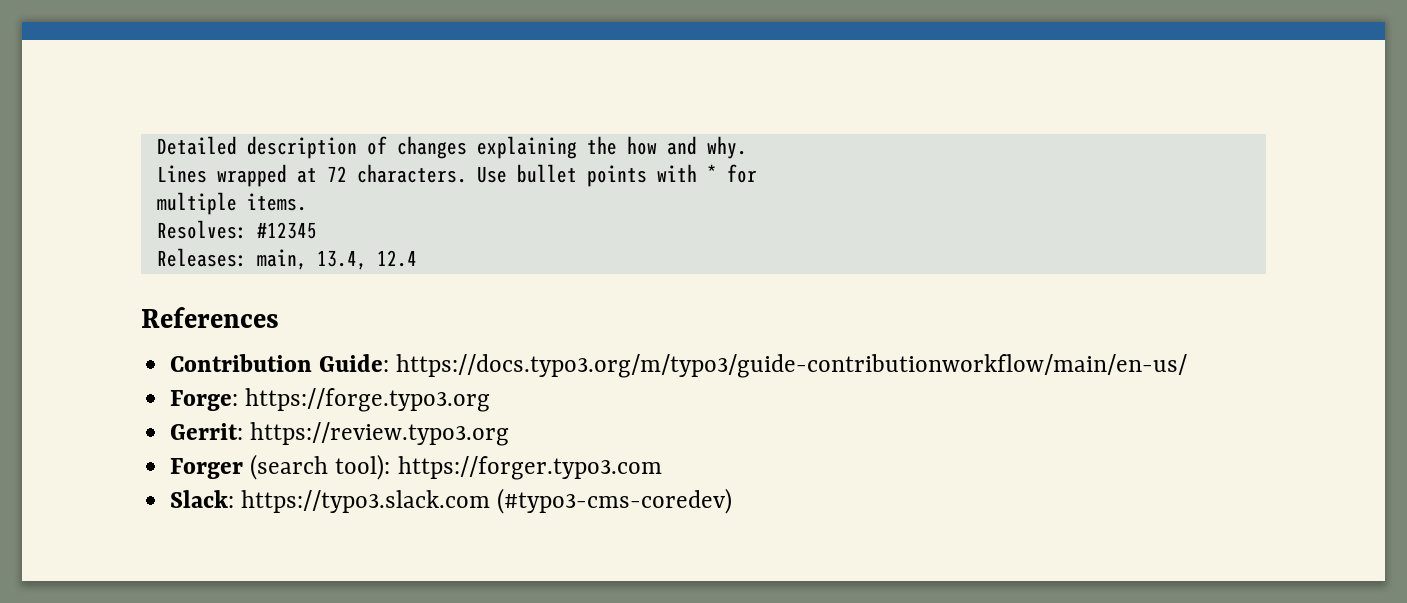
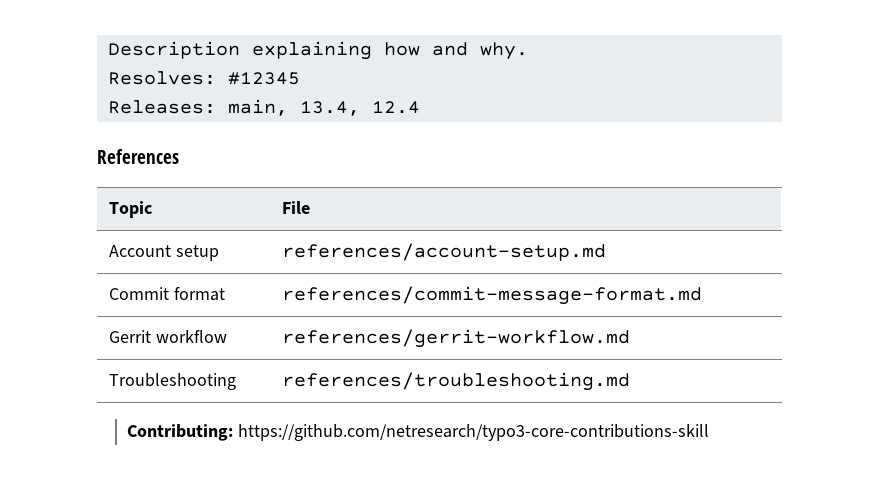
- Detailed description of changes explaining the how and why.
- Lines wrapped at 72 characters. Use bullet points with * for
- multiple items.
+ Description explaining how and why.
- Contribution Guide: https://docs.typo3.org/m/typo3/guide-contributionworkflow/main/en-us/
- Forge: https://forge.typo3.org
- Gerrit: https://review.typo3.org
- Forger (search tool): https://forger.typo3.com
- Slack: https://typo3.slack.com (#typo3-cms-coredev)
+ Topic | File
+ Account setup | references/account-setup.md
+ Commit format | references/commit-message-format.md
+ Gerrit workflow | references/gerrit-workflow.md
+ Troubleshooting | references/troubleshooting.md
+ Contributing: https://github.com/netresearch/typo3-core-contributions-skill

